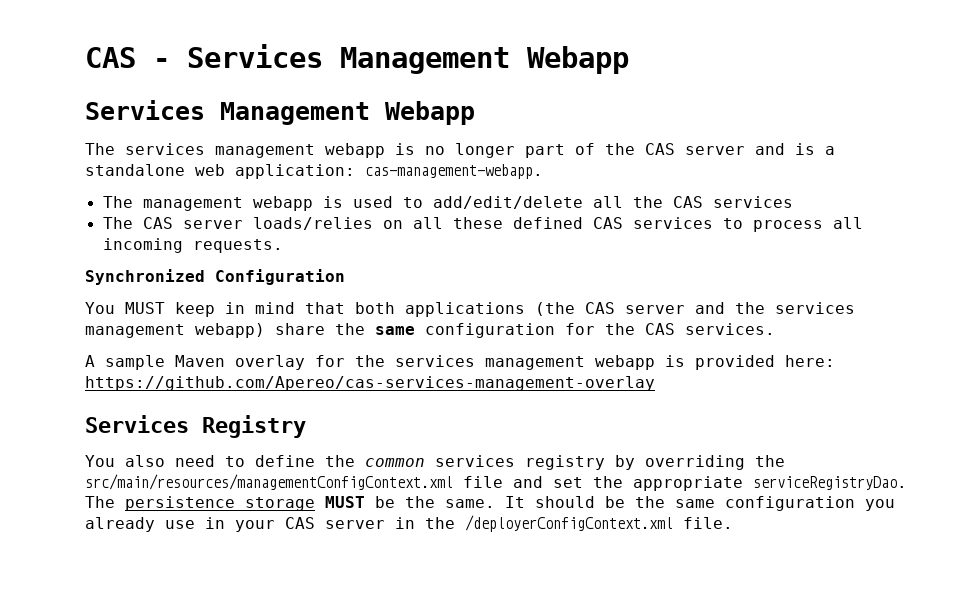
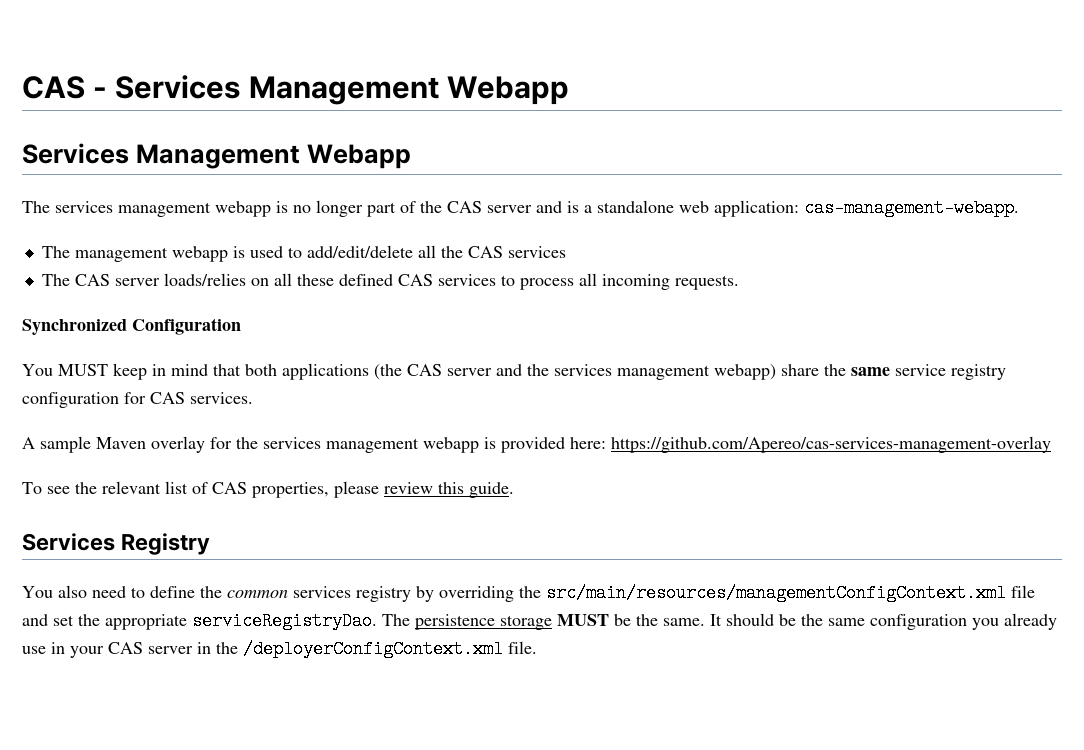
- You MUST keep in mind that both applications (the CAS server and the services management webapp) share the same configuration for the CAS services.
+ You MUST keep in mind that both applications (the CAS server and the services management webapp) share the same service registry configuration for CAS services.
+ To see the relevant list of CAS properties, please review this guide.

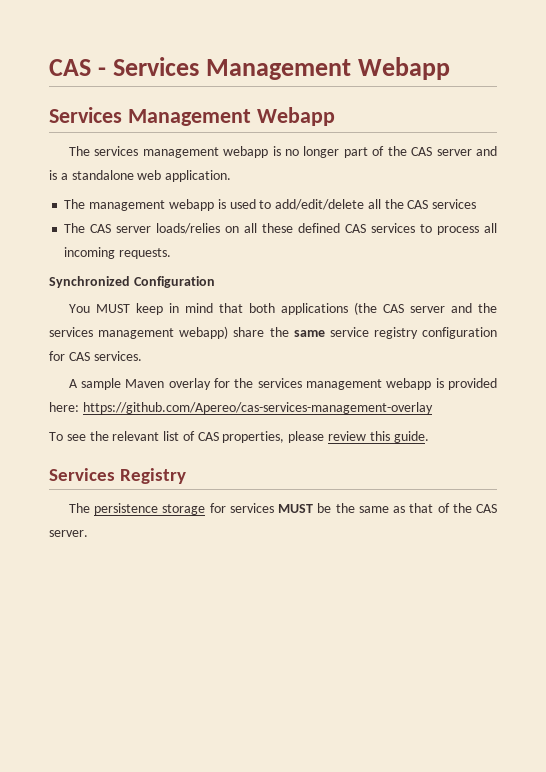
- The services management webapp is no longer part of the CAS server and is a standalone web application: cas-management-webapp.
+ The services management webapp is no longer part of the CAS server and is a standalone web application.
- You also need to define the common services registry by overriding the src/main/resources/managementConfigContext.xml file and set the appropriate serviceRegistryDao. The persistence storage MUST be the same. It should be the same configuration you already use in your CAS server in the /deployerConfigContext.xml file.
+ The persistence storage for services MUST be the same as that of the CAS server.

